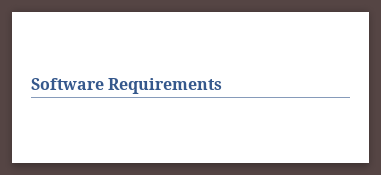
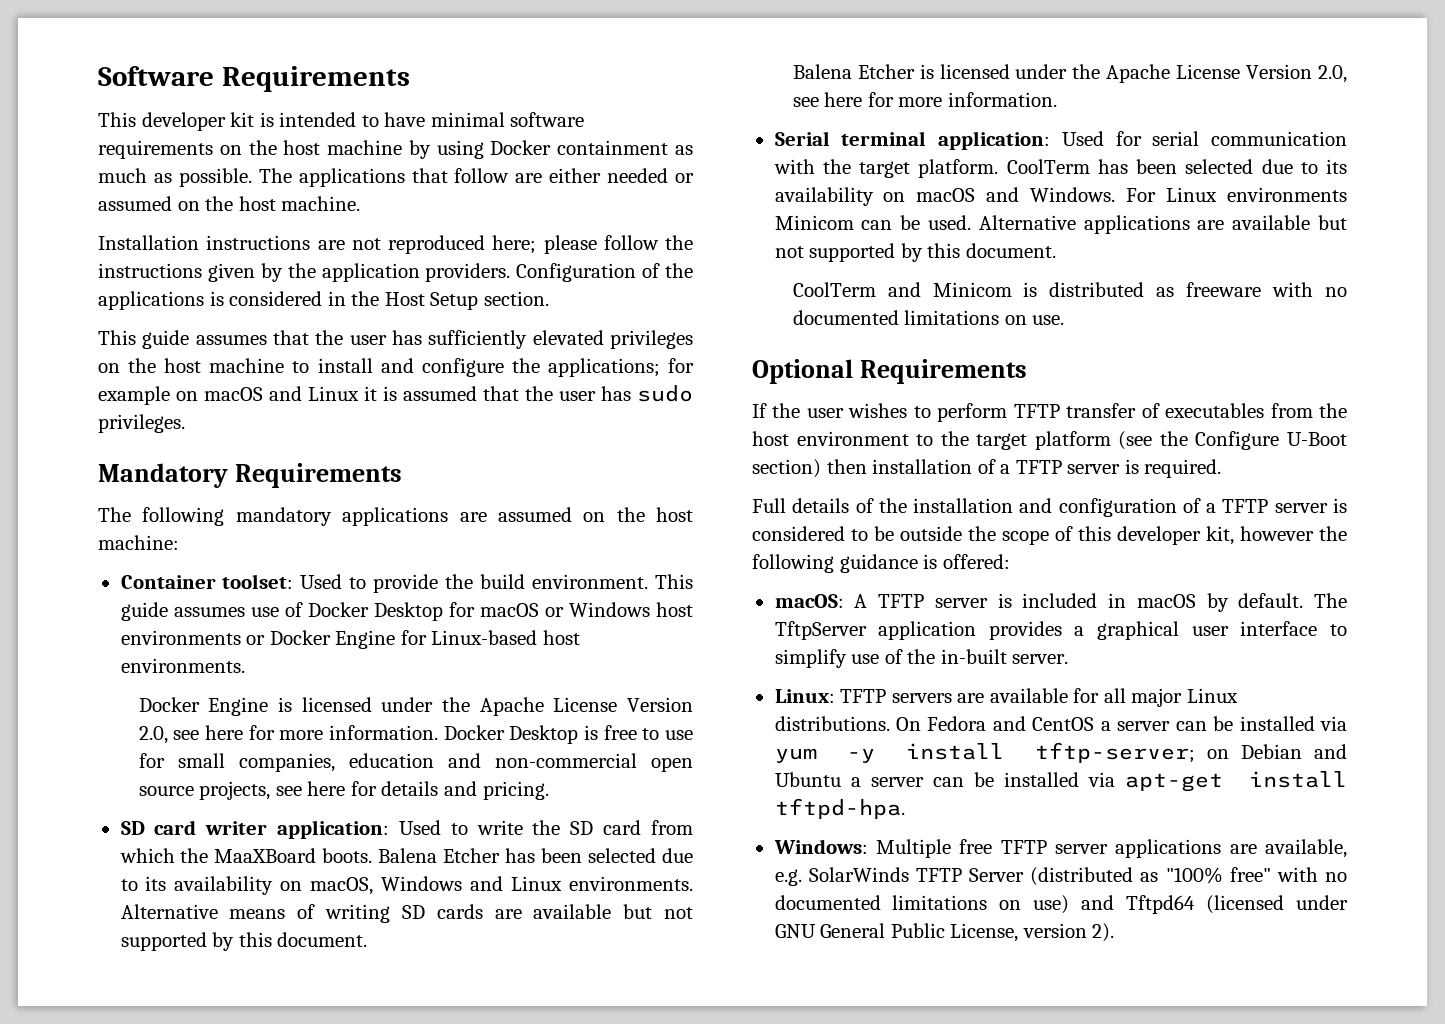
+ This developer kit is intended to have minimal software requirements on the host machine by using Docker containment as much as possible. The applications that follow are either needed or assumed on the host machine.
+ Installation instructions are not reproduced here; please follow the instructions given by the application providers. Configuration of the applications is considered in the Host Setup section.
+ This guide assumes that the user has sufficiently elevated privileges on the host machine to install and configure the applications; for example on macOS and Linux it is assumed that the user has sudo privileges.
+ Mandatory Requirements
+ The following mandatory applications are assumed on the host machine:
+ Container toolset: Used to provide the build environment. This guide assumes use of Docker Desktop for macOS or Windows host environments or Docker Engine for Linux-based host environments.
+ Docker Engine is licensed under the Apache License Version 2.0, see here for more information. Docker Desktop is free to use for small companies, education and non-commercial open source projects, see here for details and pricing.
+ SD card writer application: Used to write the SD card from which the MaaXBoard boots. Balena Etcher has been selected due to its availability on macOS, Windows and Linux environments. Alternative means of writing SD cards are available but not supported by this document.
+ Balena Etcher is licensed under the Apache License Version 2.0, see here for more information.
+ Serial terminal application: Used for serial communication with the target platform. CoolTerm has been selected due to its availability on macOS and Windows. For Linux environments Minicom can be used. Alternative applications are available but not supported by this document.
+ CoolTerm and Minicom is distributed as freeware with no documented limitations on use.
+ Optional Requirements
+ If the user wishes to perform TFTP transfer of executables from the host environment to the target platform (see the Configure U-Boot section) then installation of a TFTP server is required.
+ Full details of the installation and configuration of a TFTP server is considered to be outside the scope of this developer kit, however the following guidance is offered:
+ macOS: A TFTP server is included in macOS by default. The TftpServer application provides a graphical user interface to simplify use of the in-built server.
+ Linux: TFTP servers are available for all major Linux distributions. On Fedora and CentOS a server can be installed via yum -y install tftp-server; on Debian and Ubuntu a server can be installed via apt-get install tftpd-hpa.
+ Windows: Multiple free TFTP server applications are available, e.g. SolarWinds TFTP Server (distributed as "100% free" with no documented limitations on use) and Tftpd64 (licensed under GNU General Public License, version 2).

